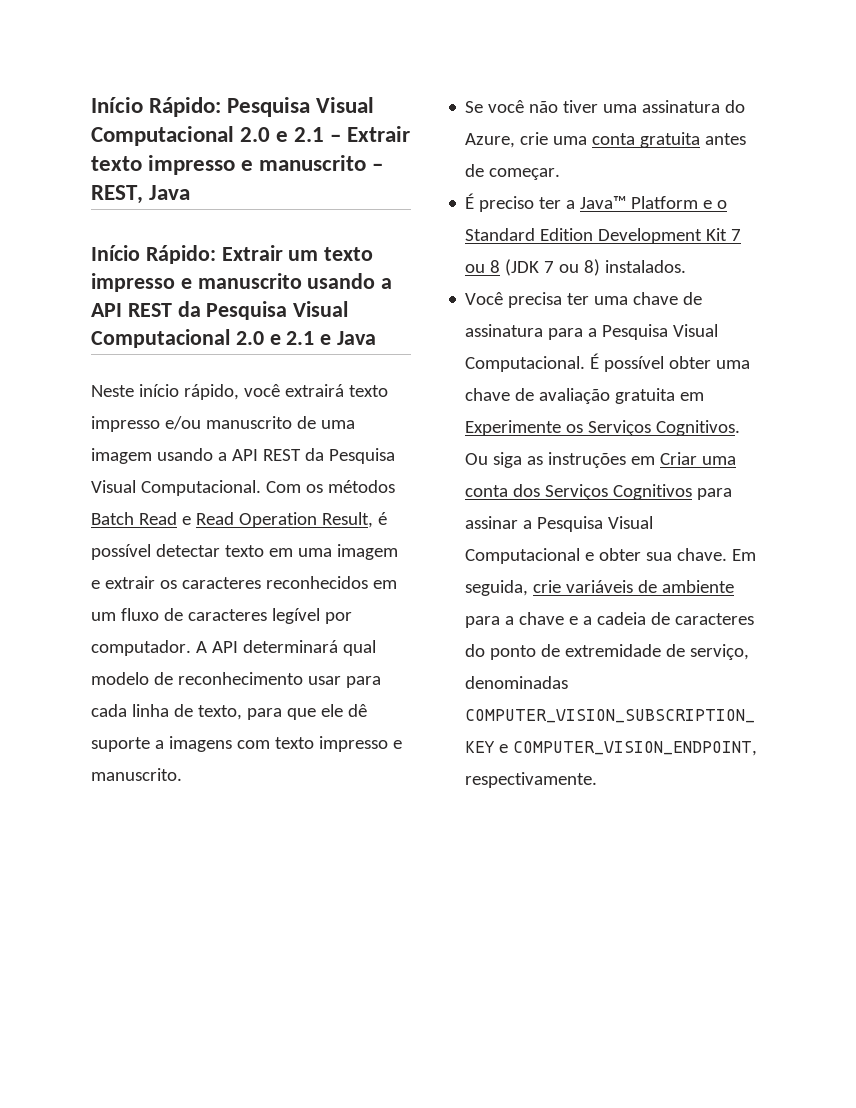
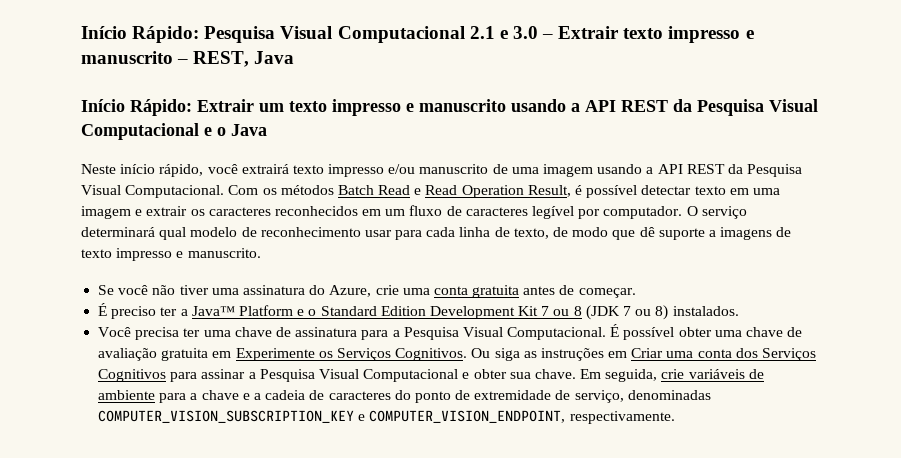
- Início Rápido: Pesquisa Visual Computacional 2.0 e 2.1 – Extrair texto impresso e manuscrito – REST, Java
+ Início Rápido: Pesquisa Visual Computacional 2.1 e 3.0 – Extrair texto impresso e manuscrito – REST, Java
- Início Rápido: Extrair um texto impresso e manuscrito usando a API REST da Pesquisa Visual Computacional 2.0 e 2.1 e Java
+ Início Rápido: Extrair um texto impresso e manuscrito usando a API REST da Pesquisa Visual Computacional e o Java
- A API determinará qual modelo de reconhecimento usar para cada linha de texto, para que ele dê suporte a imagens com texto impresso e manuscrito.
+ O serviço determinará qual modelo de reconhecimento usar para cada linha de texto, de modo que dê suporte a imagens de texto impresso e manuscrito.

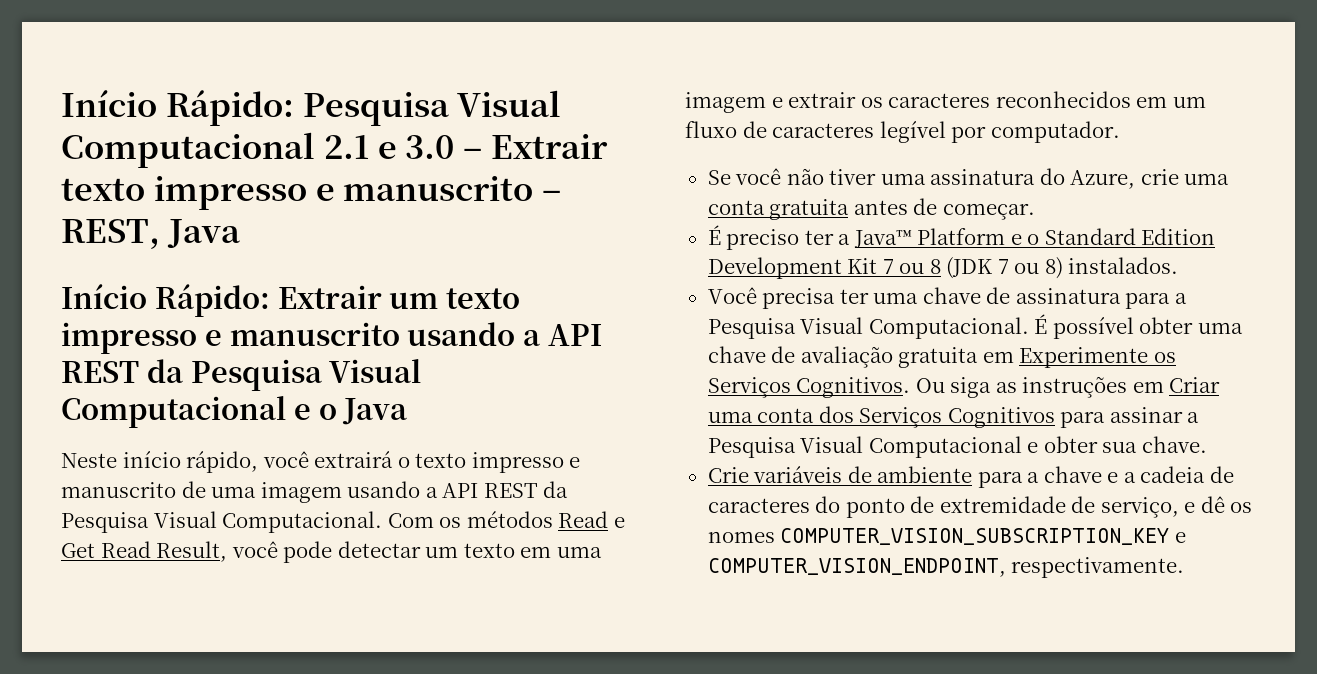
- Neste início rápido, você extrairá texto impresso e/ou manuscrito de uma imagem usando a API REST da Pesquisa Visual Computacional.
+ Neste início rápido, você extrairá o texto impresso e manuscrito de uma imagem usando a API REST da Pesquisa Visual Computacional.
- Com os métodos Batch Read e Read Operation Result, é possível detectar texto em uma imagem e extrair os caracteres reconhecidos em um fluxo de caracteres legível por computador. O serviço determinará qual modelo de reconhecimento usar para cada linha de texto, de modo que dê suporte a imagens de texto impresso e manuscrito.
+ Com os métodos Read e Get Read Result, você pode detectar um texto em uma imagem e extrair os caracteres reconhecidos em um fluxo de caracteres legível por computador.
- Ou siga as instruções em Criar uma conta dos Serviços Cognitivos para assinar a Pesquisa Visual Computacional e obter sua chave. Em seguida, crie variáveis de ambiente para a chave e a cadeia de caracteres do ponto de extremidade de serviço, denominadas COMPUTER_VISION_SUBSCRIPTION_KEY e COMPUTER_VISION_ENDPOINT, respectivamente.
+ Ou siga as instruções em Criar uma conta dos Serviços Cognitivos para assinar a Pesquisa Visual Computacional e obter sua chave.
+ Crie variáveis de ambiente para a chave e a cadeia de caracteres do ponto de extremidade de serviço, e dê os nomes COMPUTER_VISION_SUBSCRIPTION_KEY e COMPUTER_VISION_ENDPOINT, respectivamente.

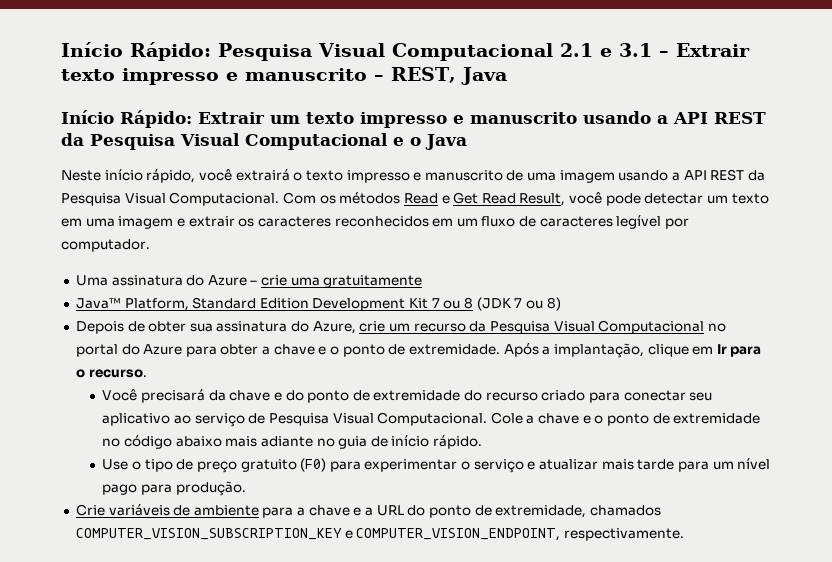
- Início Rápido: Pesquisa Visual Computacional 2.1 e 3.0 – Extrair texto impresso e manuscrito – REST, Java
+ Início Rápido: Pesquisa Visual Computacional 2.1 e 3.1 – Extrair texto impresso e manuscrito – REST, Java
- Se você não tiver uma assinatura do Azure, crie uma conta gratuita antes de começar.
- É preciso ter a Java™ Platform e o Standard Edition Development Kit 7 ou 8 (JDK 7 ou 8) instalados.
- Você precisa ter uma chave de assinatura para a Pesquisa Visual Computacional. É possível obter uma chave de avaliação gratuita em Experimente os Serviços Cognitivos. Ou siga as instruções em Criar uma conta dos Serviços Cognitivos para assinar a Pesquisa Visual Computacional e obter sua chave.
+ Uma assinatura do Azure – crie uma gratuitamente
+ Java™ Platform, Standard Edition Development Kit 7 ou 8 (JDK 7 ou 8)
+ Depois de obter sua assinatura do Azure, crie um recurso da Pesquisa Visual Computacional no portal do Azure para obter a chave e o ponto de extremidade. Após a implantação, clique em Ir para o recurso.
+ Você precisará da chave e do ponto de extremidade do recurso criado para conectar seu aplicativo ao serviço de Pesquisa Visual Computacional. Cole a chave e o ponto de extremidade no código abaixo mais adiante no guia de início rápido.
+ Use o tipo de preço gratuito (F0) para experimentar o serviço e atualizar mais tarde para um nível pago para produção.
- Crie variáveis de ambiente para a chave e a cadeia de caracteres do ponto de extremidade de serviço, e dê os nomes COMPUTER_VISION_SUBSCRIPTION_KEY e COMPUTER_VISION_ENDPOINT, respectivamente.
+ Crie variáveis de ambiente para a chave e a URL do ponto de extremidade, chamados COMPUTER_VISION_SUBSCRIPTION_KEY e COMPUTER_VISION_ENDPOINT, respectivamente.

